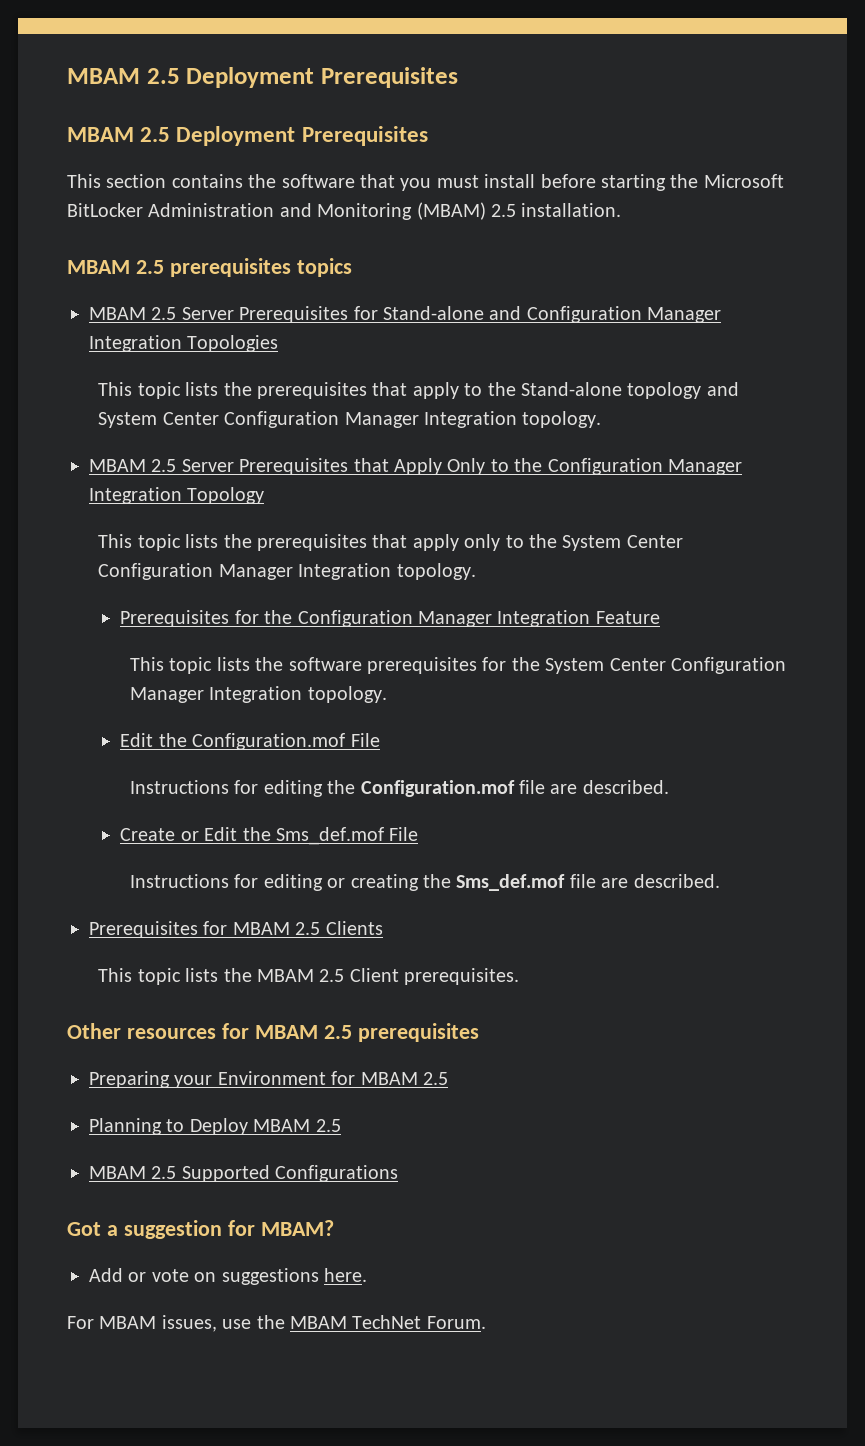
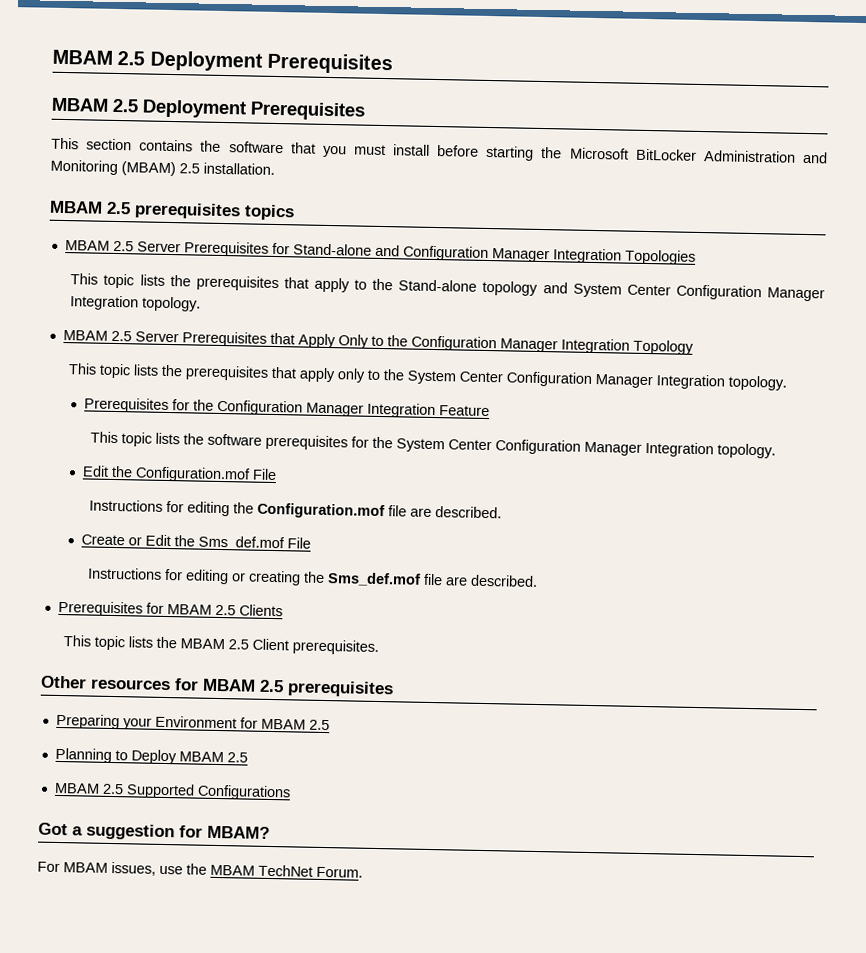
- Add or vote on suggestions here.

